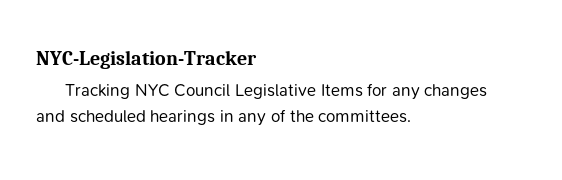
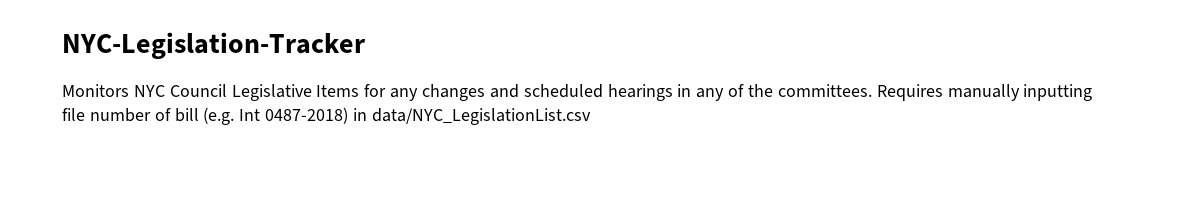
- Tracking NYC Council Legislative Items for any changes and scheduled hearings in any of the committees.
+ Monitors NYC Council Legislative Items for any changes and scheduled hearings in any of the committees.
+ Requires manually inputting file number of bill (e.g. Int 0487-2018) in data/NYC_LegislationList.csv

